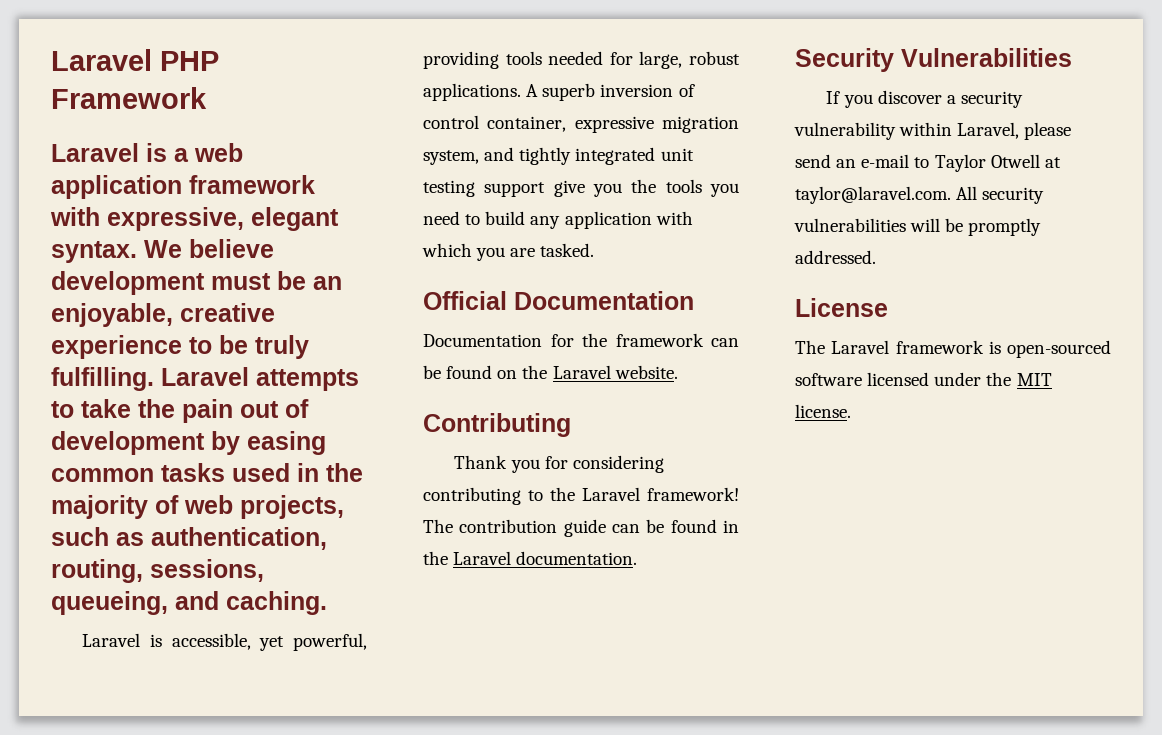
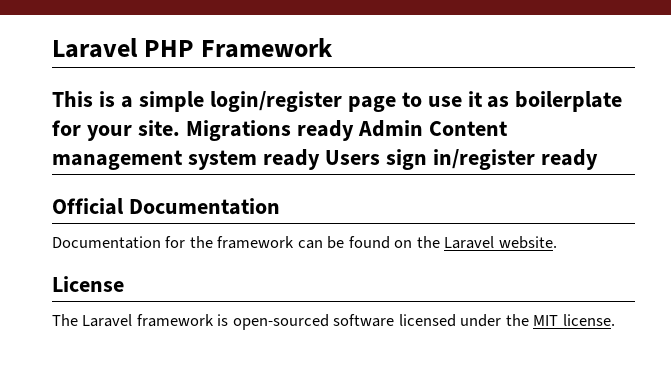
- Laravel is a web application framework with expressive, elegant syntax. We believe development must be an enjoyable, creative experience to be truly fulfilling. Laravel attempts to take the pain out of development by easing common tasks used in the majority of web projects, such as authentication, routing, sessions, queueing, and caching.
- Laravel is accessible, yet powerful, providing tools needed for large, robust applications. A superb inversion of control container, expressive migration system, and tightly integrated unit testing support give you the tools you need to build any application with which you are tasked.
+ This is a simple login/register page to use it as boilerplate for your site. Migrations ready Admin Content management system ready Users sign in/register ready
- Contributing
- Thank you for considering contributing to the Laravel framework! The contribution guide can be found in the Laravel documentation.
- Security Vulnerabilities
- If you discover a security vulnerability within Laravel, please send an e-mail to Taylor Otwell at taylor@laravel.com. All security vulnerabilities will be promptly addressed.

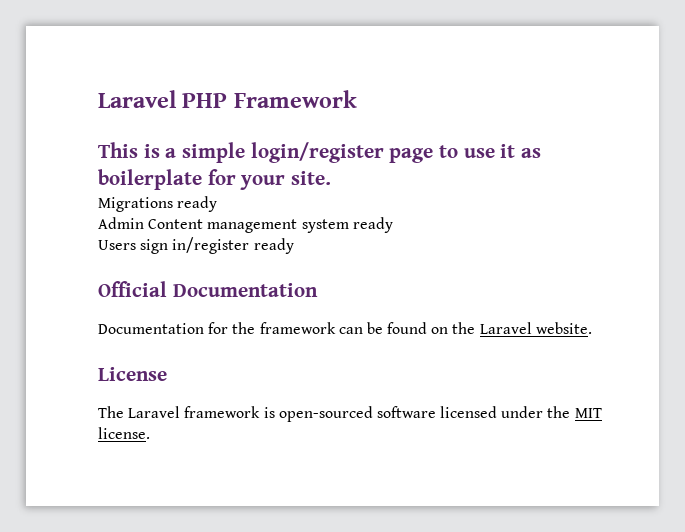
- This is a simple login/register page to use it as boilerplate for your site. Migrations ready Admin Content management system ready Users sign in/register ready
+ This is a simple login/register page to use it as boilerplate for your site.
+ Migrations ready
+ Admin Content management system ready
+ Users sign in/register ready

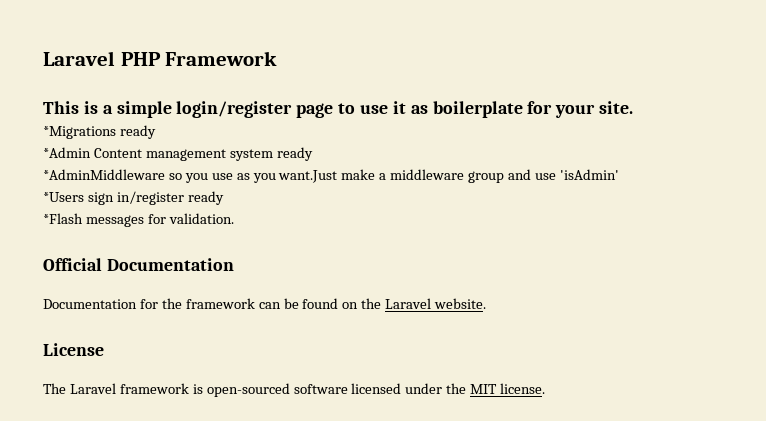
- Migrations ready
- Admin Content management system ready
+ *Migrations ready
+ *Admin Content management system ready
- Users sign in/register ready
+ *AdminMiddleware so you use as you want.Just make a middleware group and use 'isAdmin'
+ *Users sign in/register ready
+ *Flash messages for validation.

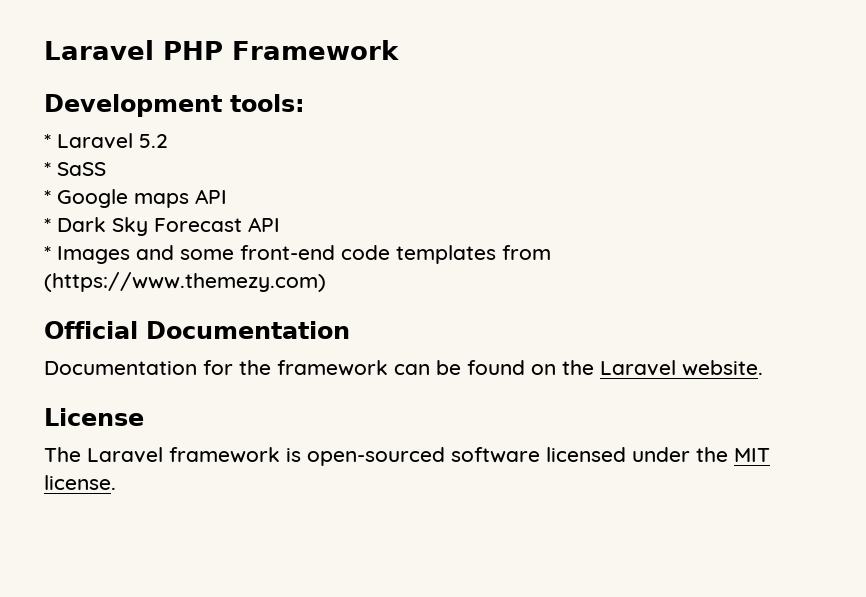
- This is a simple login/register page to use it as boilerplate for your site.
- *Migrations ready
- *Admin Content management system ready
- *AdminMiddleware so you use as you want.Just make a middleware group and use 'isAdmin'
- *Users sign in/register ready
- *Flash messages for validation.
+ Development tools:
+ * Laravel 5.2
+ * SaSS
+ * Google maps API
+ * Dark Sky Forecast API
+ * Images and some front-end code templates from (https://www.themezy.com)

